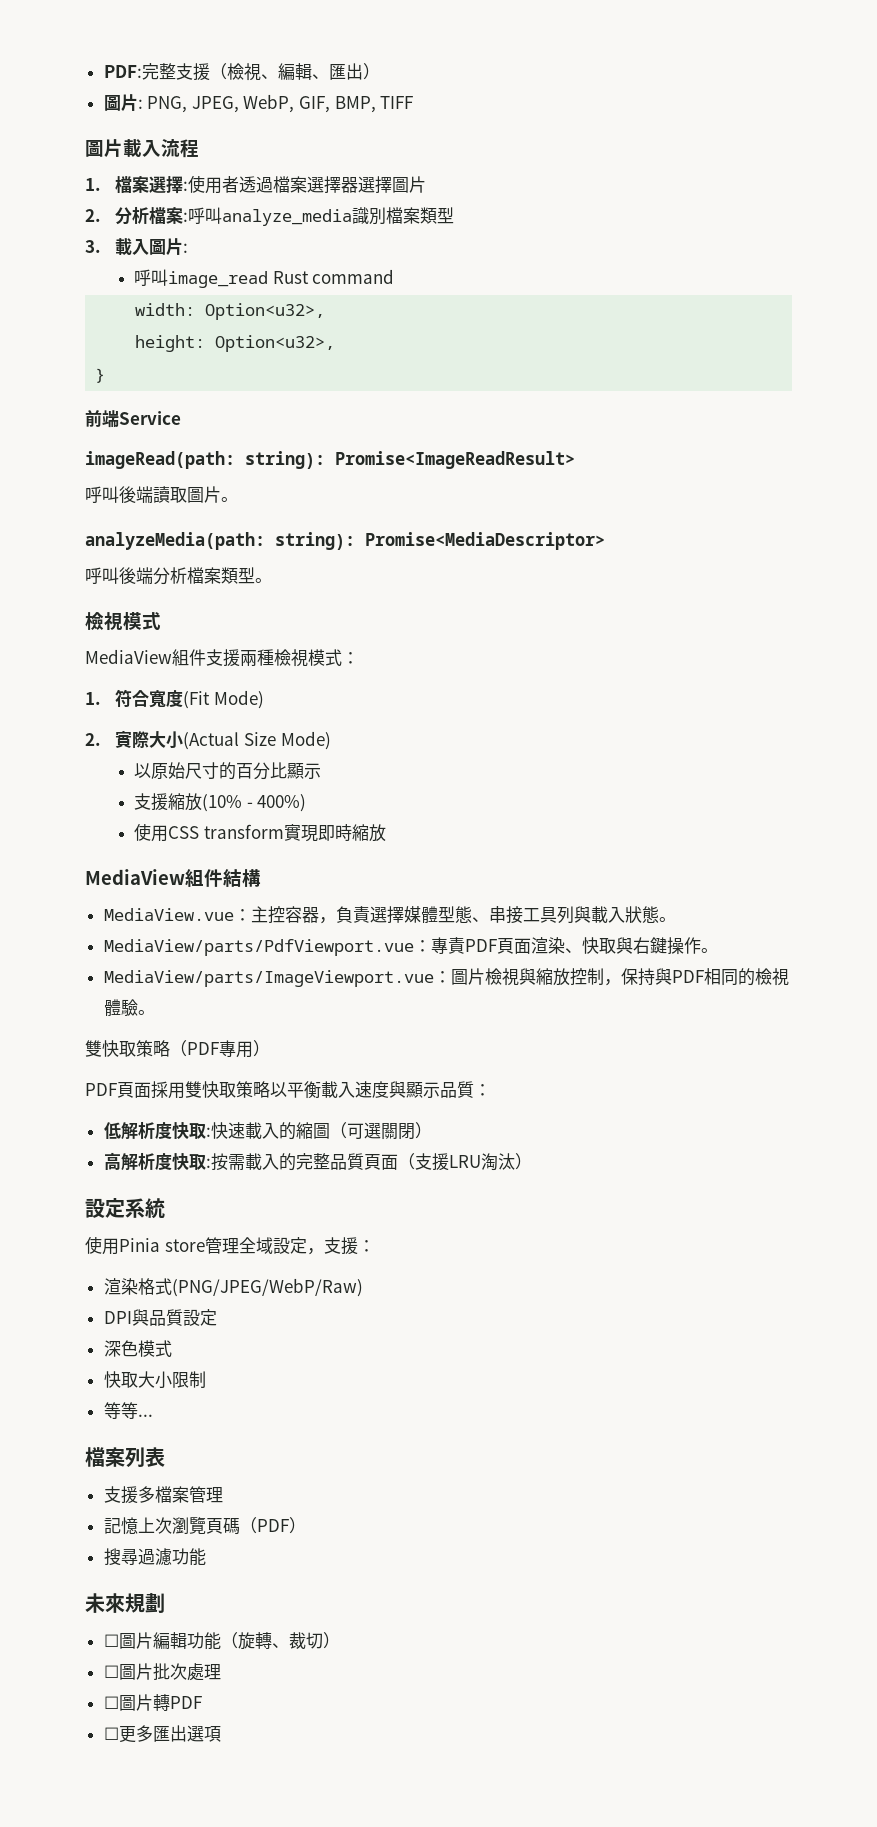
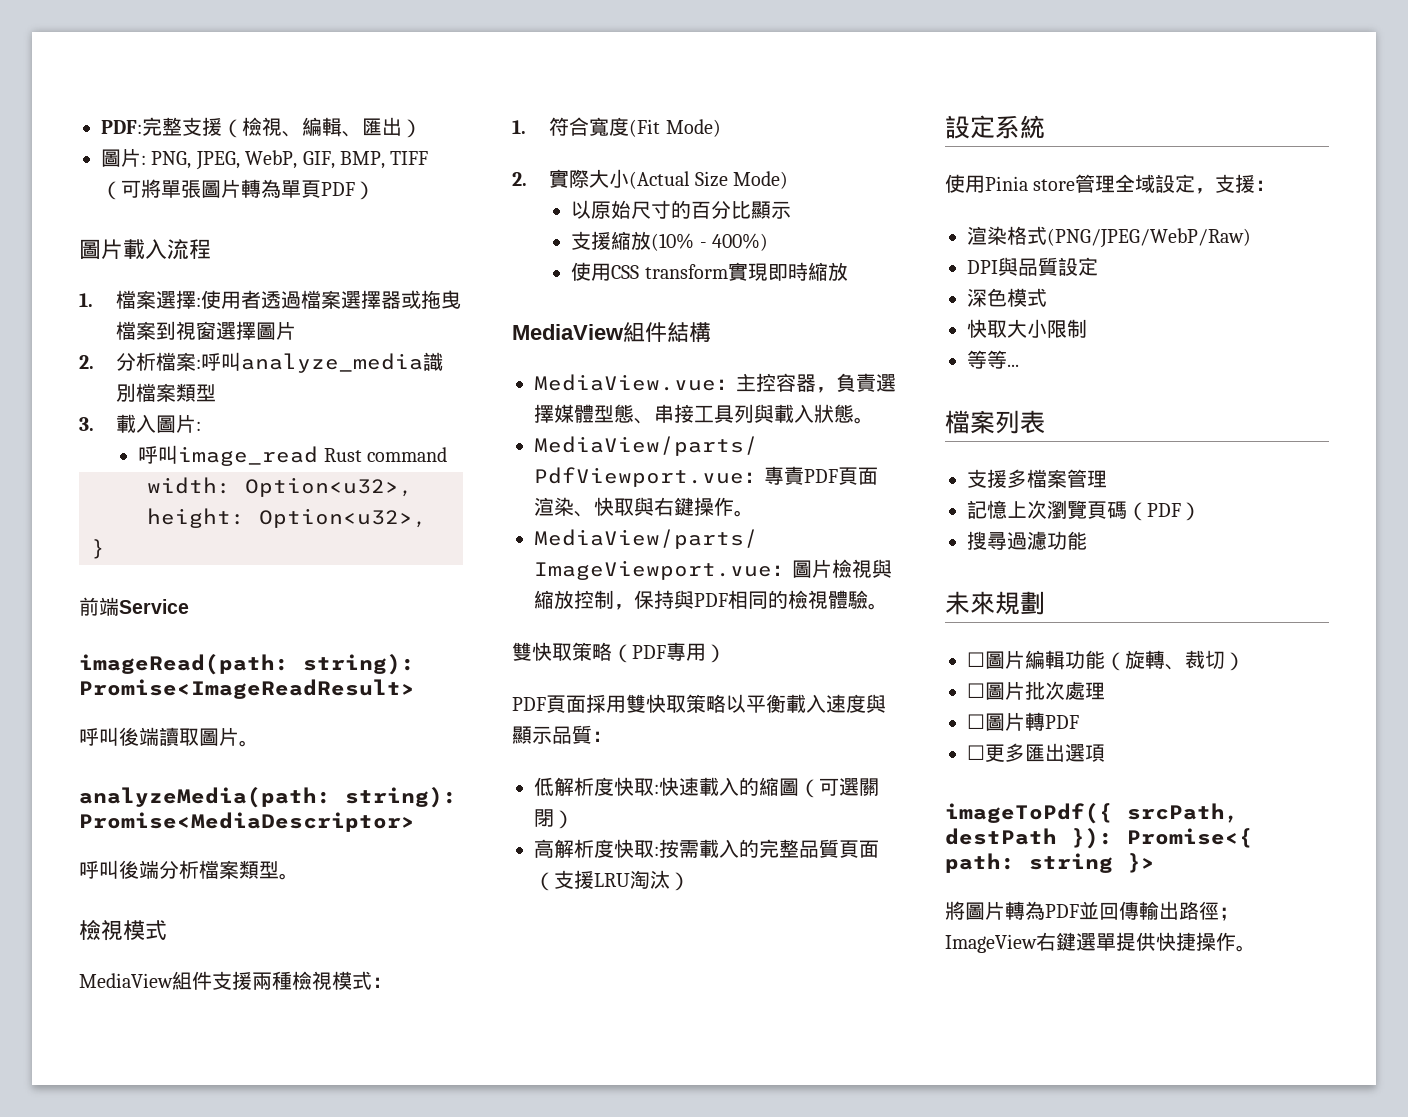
- 圖片: PNG, JPEG, WebP, GIF, BMP, TIFF
+ 圖片: PNG, JPEG, WebP, GIF, BMP, TIFF（可將單張圖片轉為單頁PDF）
- 1.檔案選擇:使用者透過檔案選擇器選擇圖片
+ 1.檔案選擇:使用者透過檔案選擇器或拖曳檔案到視窗選擇圖片
+ imageToPdf({ srcPath, destPath }): Promise<{ path: string }>
+ 將圖片轉為PDF並回傳輸出路徑；ImageView右鍵選單提供快捷操作。

